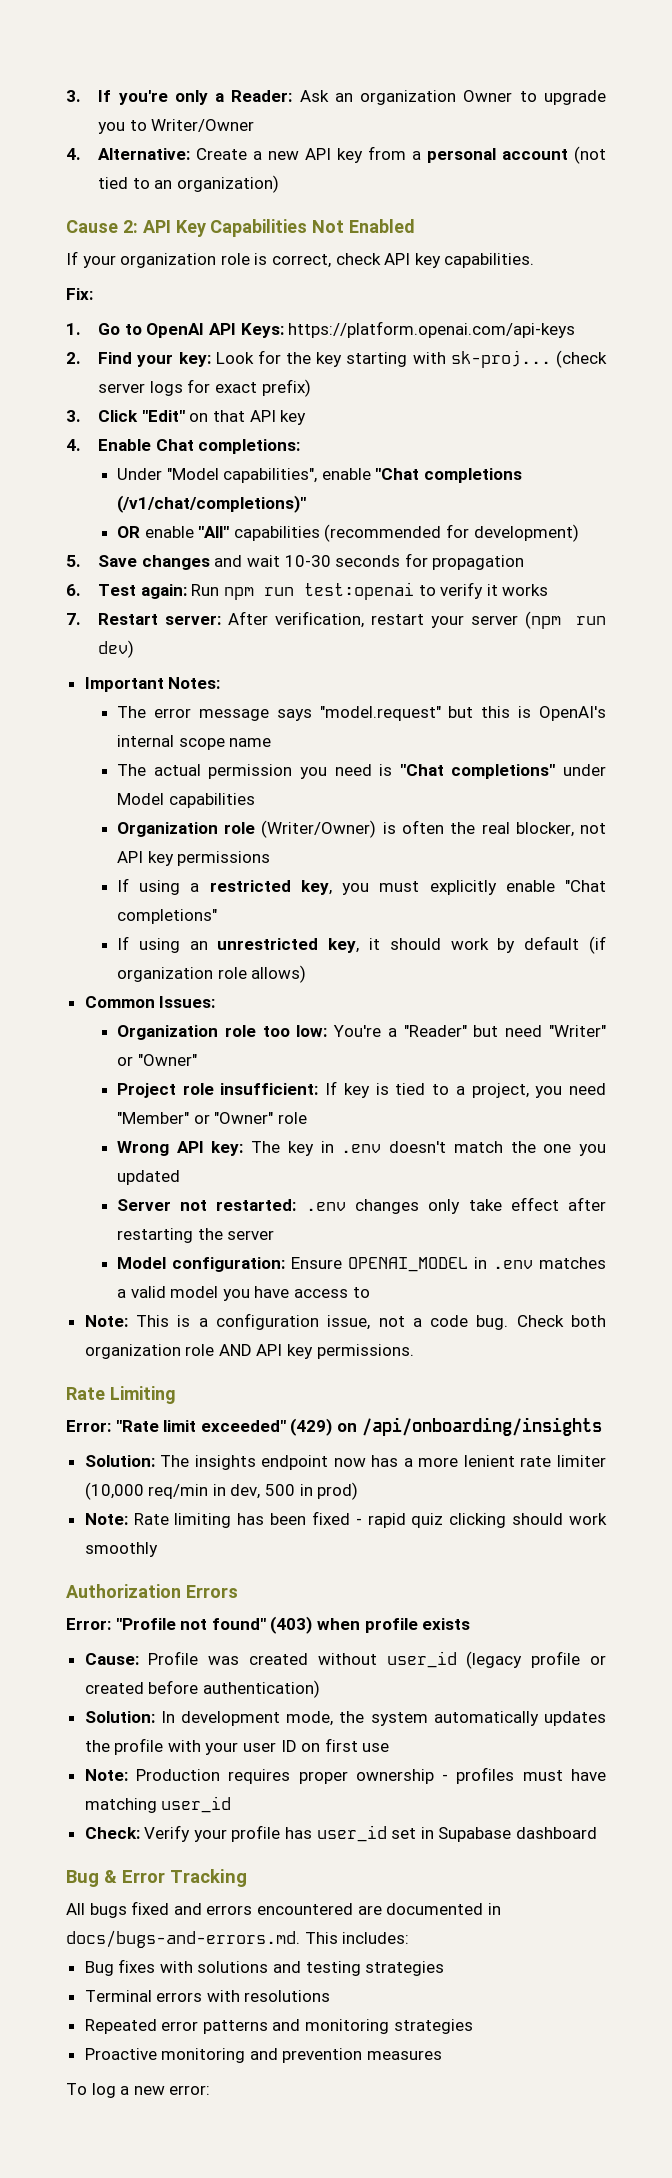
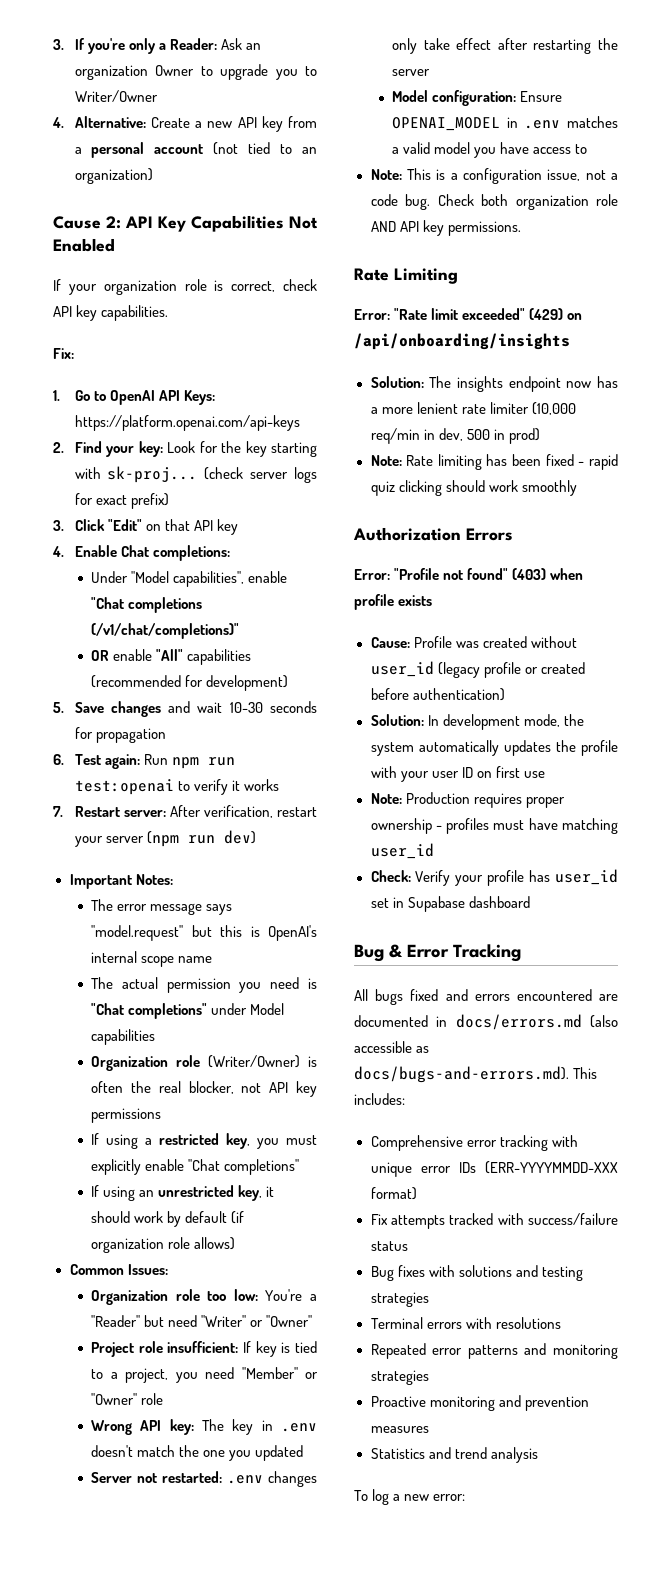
- All bugs fixed and errors encountered are documented in docs/bugs-and-errors.md. This includes:
+ All bugs fixed and errors encountered are documented in docs/errors.md (also accessible as docs/bugs-and-errors.md). This includes:
+ Comprehensive error tracking with unique error IDs (ERR-YYYYMMDD-XXX format)
+ Fix attempts tracked with success/failure status
+ Statistics and trend analysis

